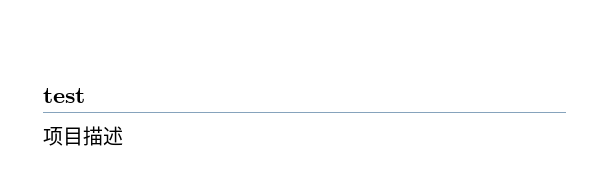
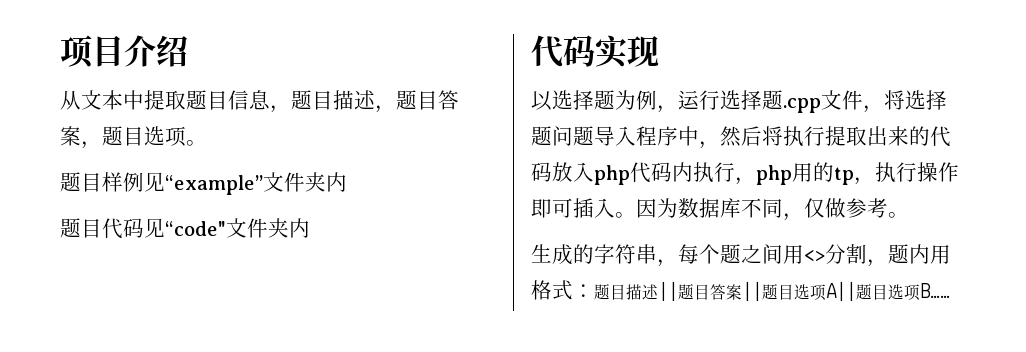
- test
- 项目描述
+ 项目介绍
+ 从文本中提取题目信息，题目描述，题目答案，题目选项。
+ 题目样例见“example”文件夹内
+ 题目代码见“code"文件夹内
+ 代码实现
+ 以选择题为例，运行选择题.cpp文件，将选择题问题导入程序中，然后将执行提取出来的代码放入php代码内执行，php用的tp，执行操作即可插入。因为数据库不同，仅做参考。
+ 生成的字符串，每个题之间用<>分割，题内用格式：题目描述||题目答案||题目选项A||题目选项B……

